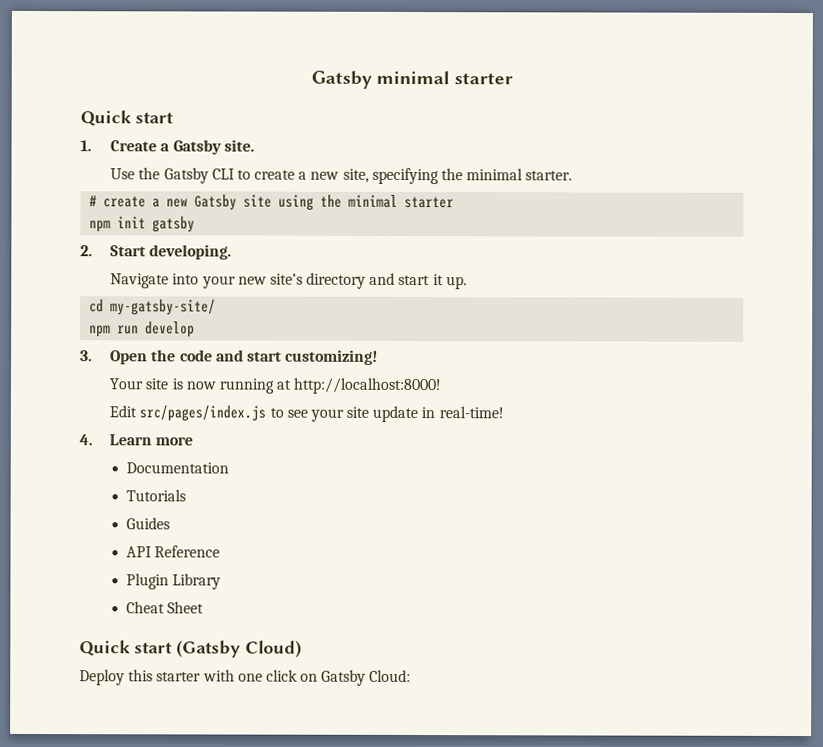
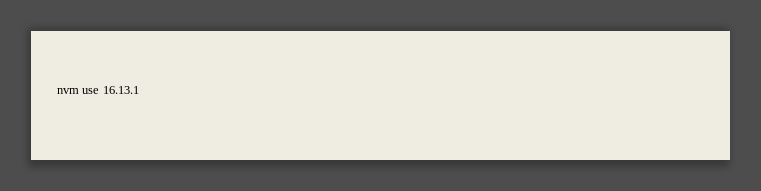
- Gatsby minimal starter
- Quick start
- 1. Create a Gatsby site.
- Use the Gatsby CLI to create a new site, specifying the minimal starter.
- # create a new Gatsby site using the minimal starter
- npm init gatsby
- 2. Start developing.
- Navigate into your new site’s directory and start it up.
- cd my-gatsby-site/
- npm run develop
- 3. Open the code and start customizing!
- Your site is now running at http://localhost:8000!
- Edit src/pages/index.js to see your site update in real-time!
- 4. Learn more
- Documentation
- Tutorials
- Guides
- API Reference
- Plugin Library
- Cheat Sheet
- Quick start (Gatsby Cloud)
- Deploy this starter with one click on Gatsby Cloud:
+ nvm use 16.13.1

